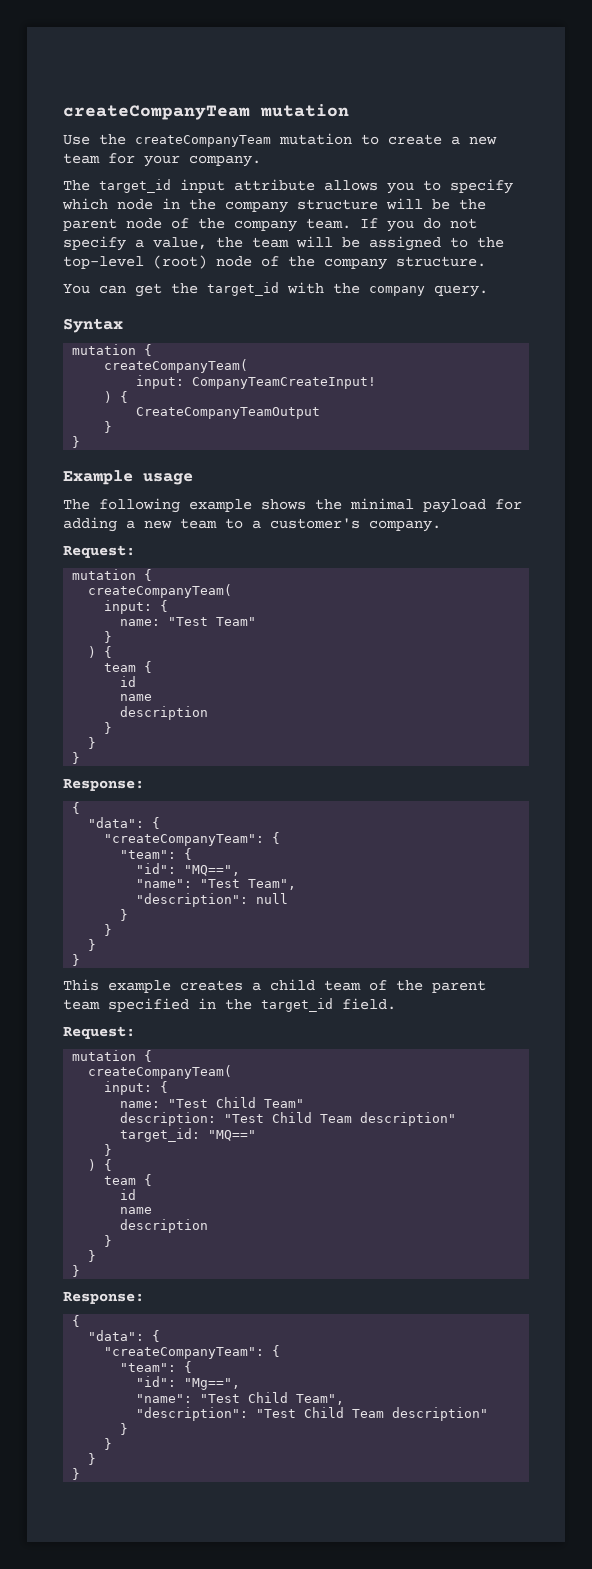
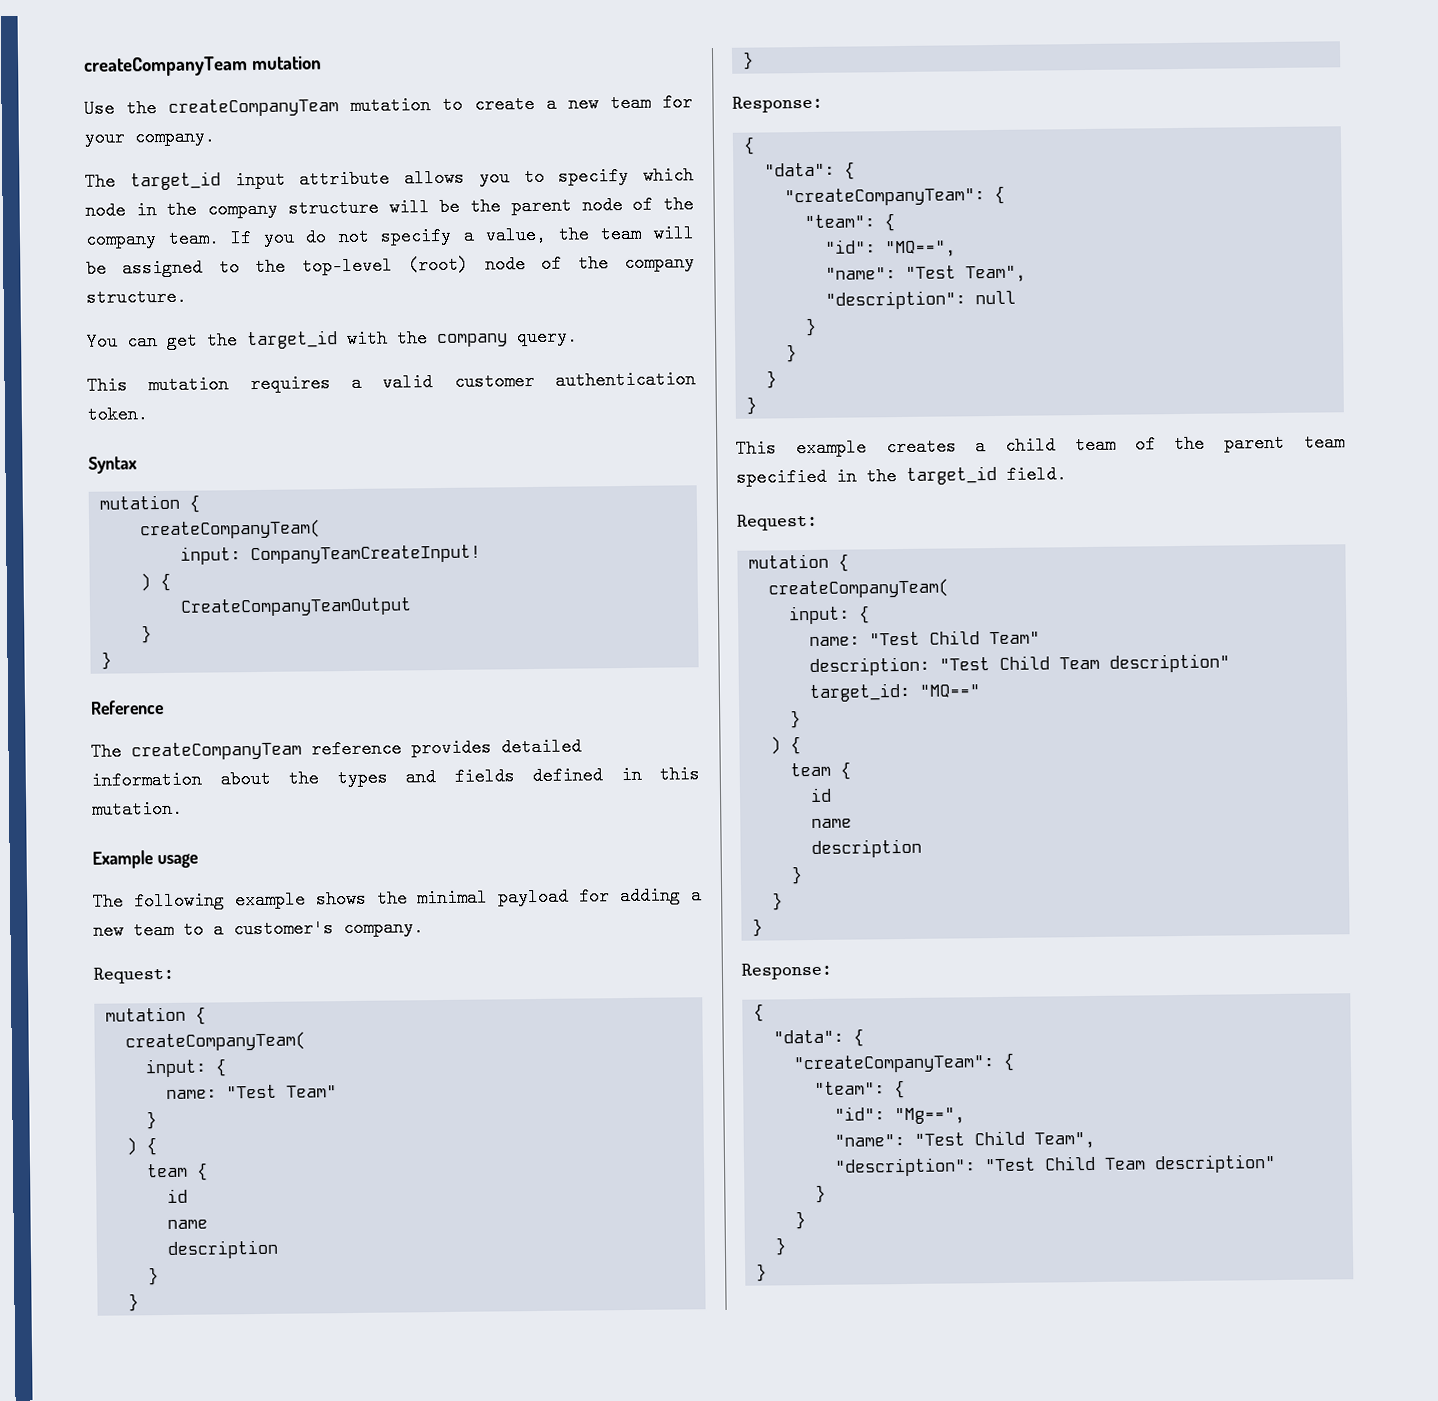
+ This mutation requires a valid customer authentication token.
+ Reference
+ The createCompanyTeam reference provides detailed information about the types and fields defined in this mutation.

